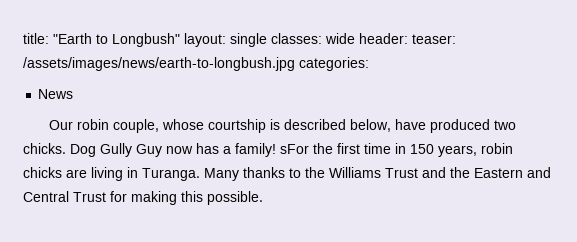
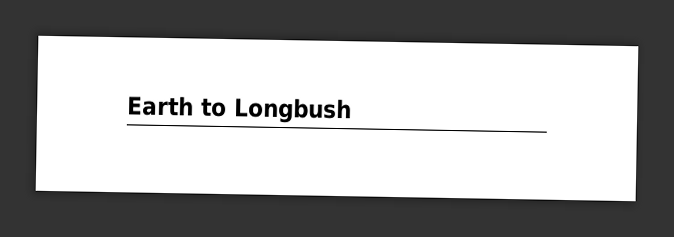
- title: "Earth to Longbush" layout: single classes: wide header: teaser: /assets/images/news/earth-to-longbush.jpg categories:
- News
- Our robin couple, whose courtship is described below, have produced two chicks. Dog Gully Guy now has a family! sFor the first time in 150 years, robin chicks are living in Turanga. Many thanks to the Williams Trust and the Eastern and Central Trust for making this possible.
+ Earth to Longbush

